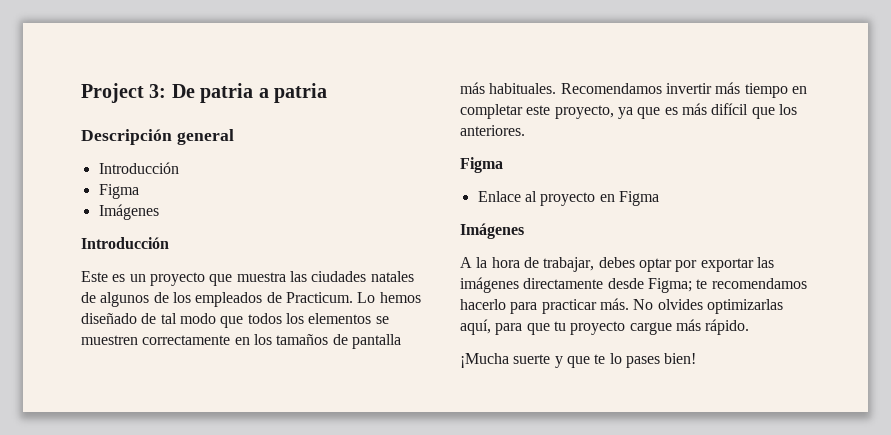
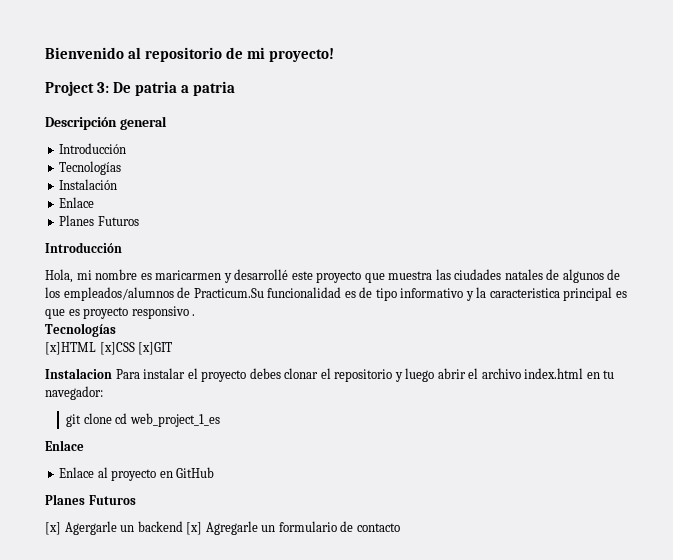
+ Bienvenido al repositorio de mi proyecto!
  Descripción general
  Introducción
- Figma
- Imágenes
+ Tecnologías
+ Instalación
+ Enlace
+ Planes Futuros
  Introducción
- Este es un proyecto que muestra las ciudades natales de algunos de los empleados de Practicum. Lo hemos diseñado de tal modo que todos los elementos se muestren correctamente en los tamaños de pantalla más habituales. Recomendamos invertir más tiempo en completar este proyecto, ya que es más difícil que los anteriores.
- Figma
- Enlace al proyecto en Figma
- Imágenes
- A la hora de trabajar, debes optar por exportar las imágenes directamente desde Figma; te recomendamos hacerlo para practicar más. No olvides optimizarlas aquí, para que tu proyecto cargue más rápido.
- ¡Mucha suerte y que te lo pases bien!
+ Hola, mi nombre es maricarmen y desarrollé este proyecto que muestra las ciudades natales de algunos de los empleados/alumnos de Practicum.Su funcionalidad es de tipo informativo y la caracteristica principal es que es proyecto responsivo .
+ Tecnologías
+ [x]HTML [x]CSS [x]GIT
+ Instalacion Para instalar el proyecto debes clonar el repositorio y luego abrir el archivo index.html en tu navegador:
+ git clone cd web_project_1_es
+ Enlace
+ Enlace al proyecto en GitHub
+ Planes Futuros
+ [x] Agergarle un backend [x] Agregarle un formulario de contacto

